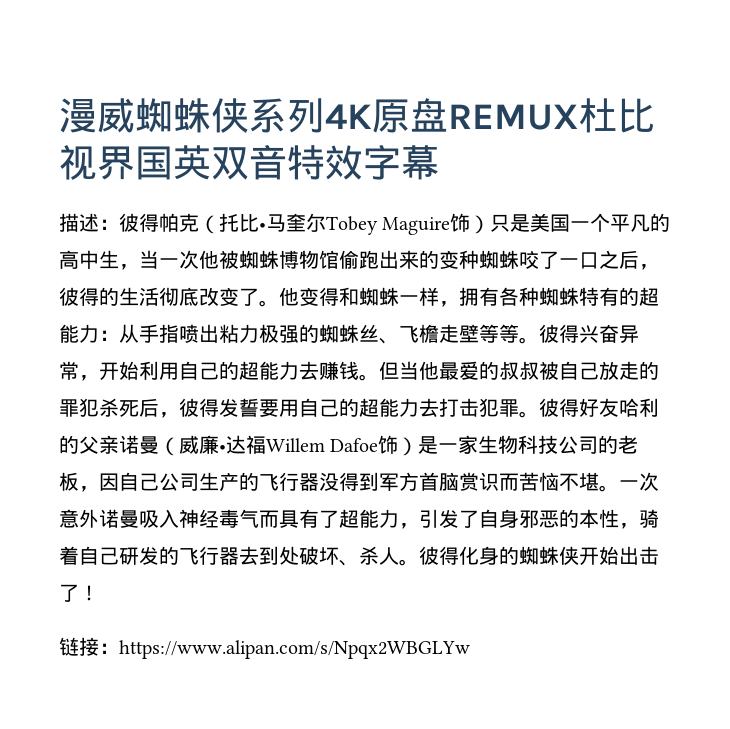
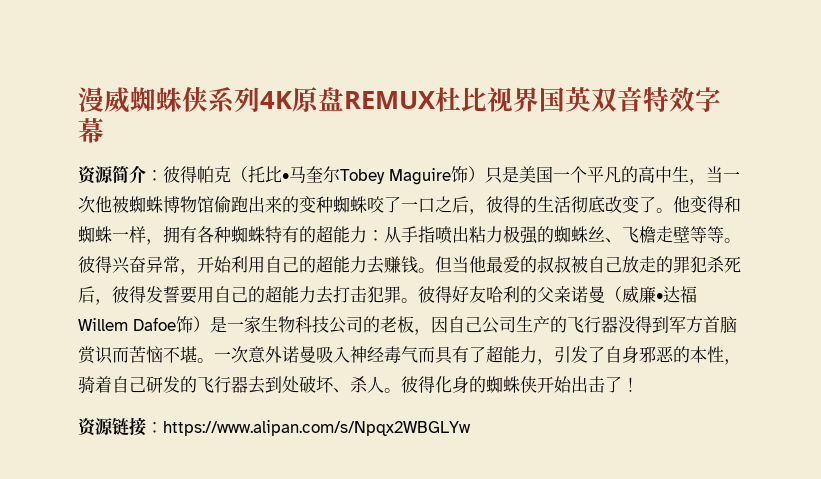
- 描述：彼得帕克（托比•马奎尔Tobey Maguire饰）只是美国一个平凡的高中生，当一次他被蜘蛛博物馆偷跑出来的变种蜘蛛咬了一口之后，彼得的生活彻底改变了。
+ 资源简介：彼得帕克（托比•马奎尔Tobey Maguire饰）只是美国一个平凡的高中生，当一次他被蜘蛛博物馆偷跑出来的变种蜘蛛咬了一口之后，彼得的生活彻底改变了。
- 链接：https://www.alipan.com/s/Npqx2WBGLYw
+ 资源链接：https://www.alipan.com/s/Npqx2WBGLYw

